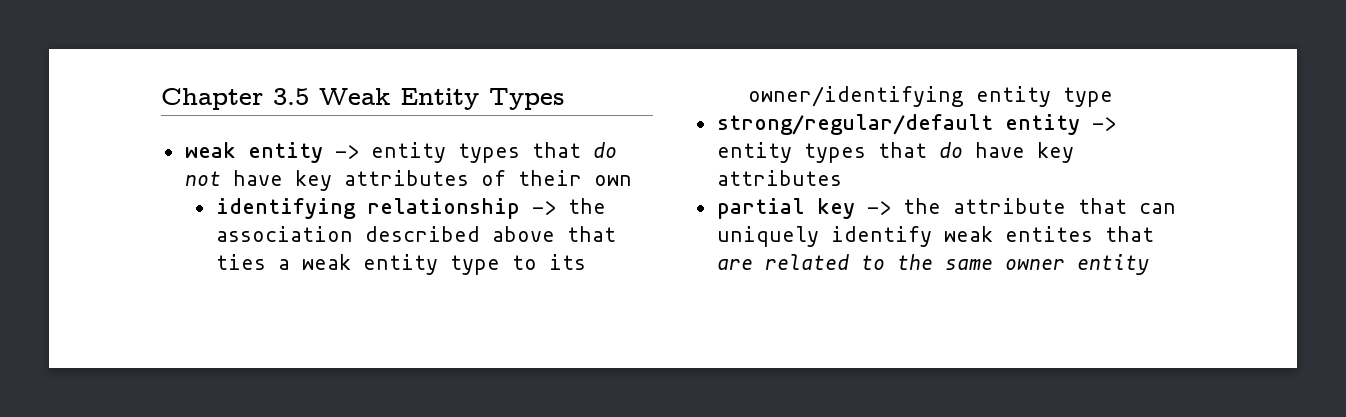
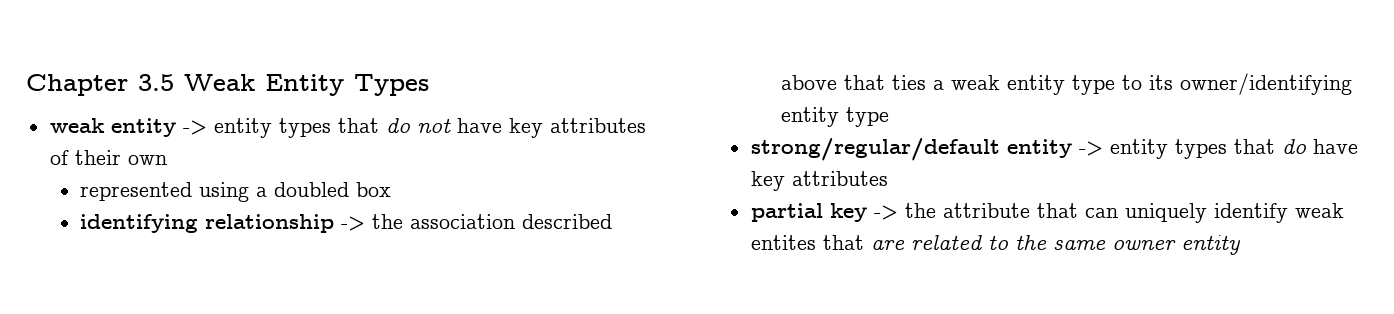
+ represented using a doubled box

